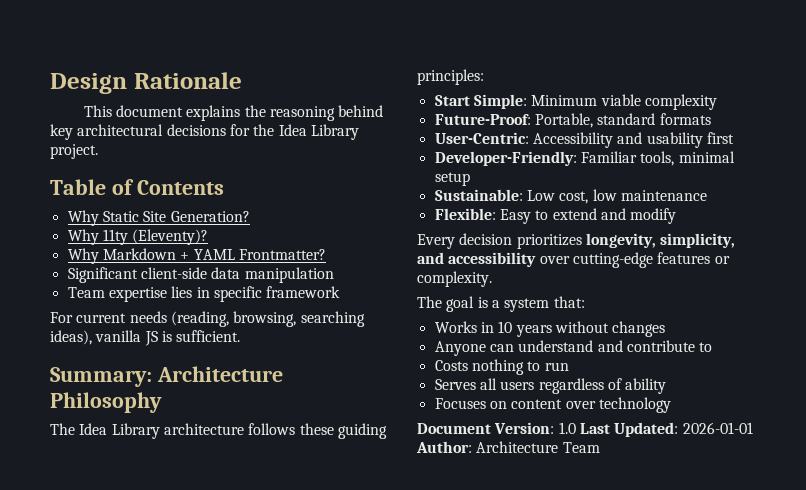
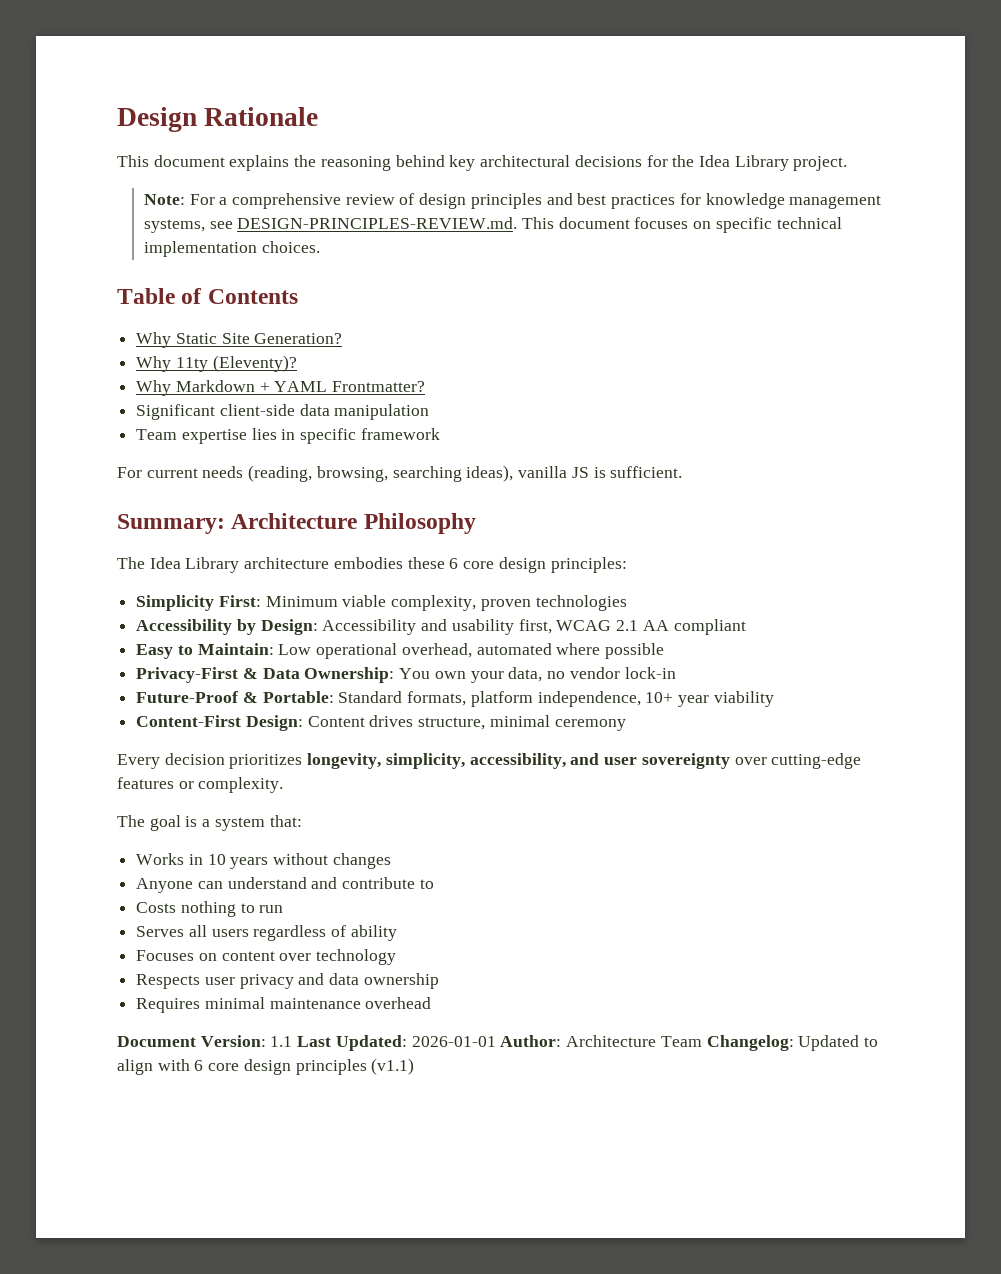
+ Note: For a comprehensive review of design principles and best practices for knowledge management systems, see DESIGN-PRINCIPLES-REVIEW.md. This document focuses on specific technical implementation choices.
- The Idea Library architecture follows these guiding principles:
- Start Simple: Minimum viable complexity
- Future-Proof: Portable, standard formats
- User-Centric: Accessibility and usability first
- Developer-Friendly: Familiar tools, minimal setup
- Sustainable: Low cost, low maintenance
- Flexible: Easy to extend and modify
+ The Idea Library architecture embodies these 6 core design principles:
+ Simplicity First: Minimum viable complexity, proven technologies
+ Accessibility by Design: Accessibility and usability first, WCAG 2.1 AA compliant
+ Easy to Maintain: Low operational overhead, automated where possible
+ Privacy-First & Data Ownership: You own your data, no vendor lock-in
+ Future-Proof & Portable: Standard formats, platform independence, 10+ year viability
+ Content-First Design: Content drives structure, minimal ceremony
- Every decision prioritizes longevity, simplicity, and accessibility over cutting-edge features or complexity.
+ Every decision prioritizes longevity, simplicity, accessibility, and user sovereignty over cutting-edge features or complexity.
+ Respects user privacy and data ownership
+ Requires minimal maintenance overhead
- Document Version: 1.0 Last Updated: 2026-01-01 Author: Architecture Team
+ Document Version: 1.1 Last Updated: 2026-01-01 Author: Architecture Team Changelog: Updated to align with 6 core design principles (v1.1)

